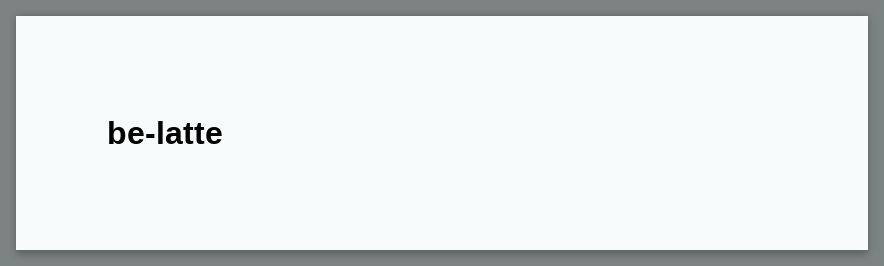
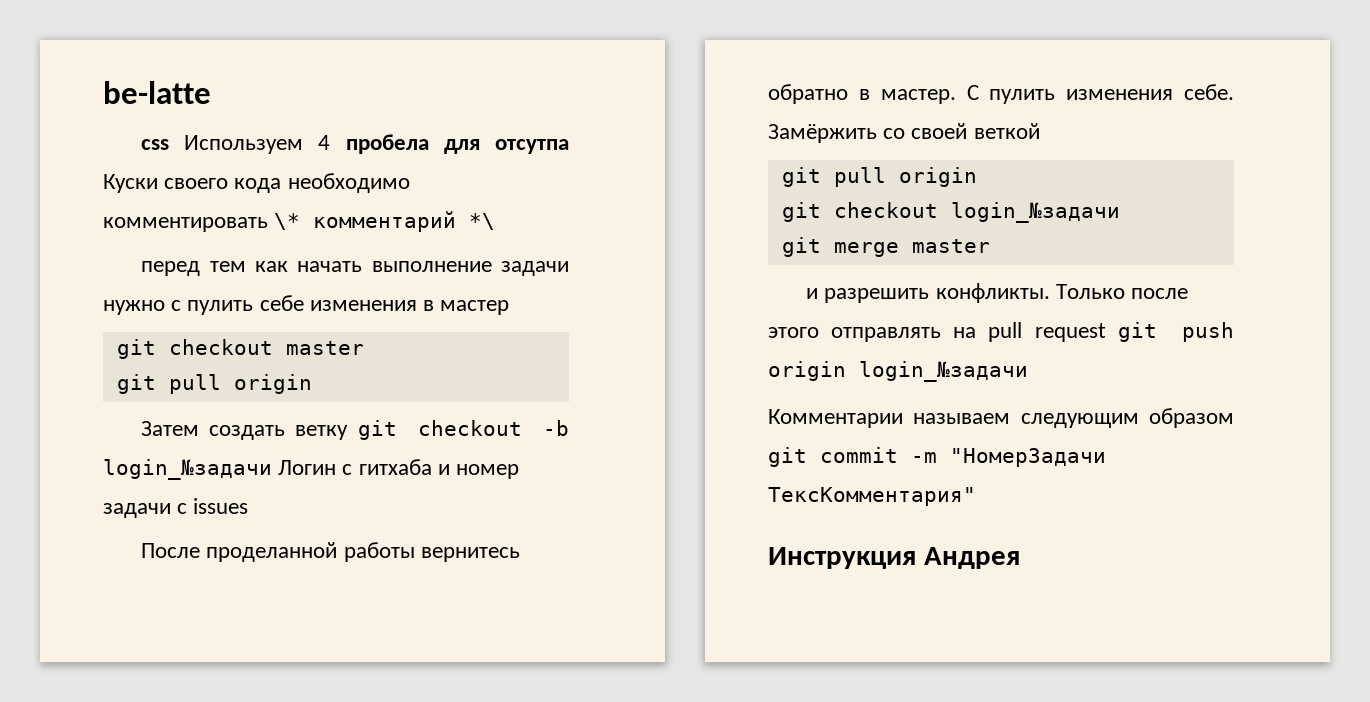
+ css Используем 4 пробела для отсутпа Куски своего кода необходимо комментировать \* комментарий *\
+ перед тем как начать выполнение задачи нужно с пулить себе изменения в мастер
+ git checkout master
+ git pull origin
+ Затем создать ветку git checkout -b login_№задачи Логин с гитхаба и номер задачи с issues
+ После проделанной работы вернитесь обратно в мастер. С пулить изменения себе. Замёржить со своей веткой
+ git pull origin
+ git checkout login_№задачи
+ git merge master
+ и разрешить конфликты. Только после этого отправлять на pull request git push origin login_№задачи
+ Комментарии называем следующим образом git commit -m "НомерЗадачи ТексКомментария"
+ Инструкция Андрея

